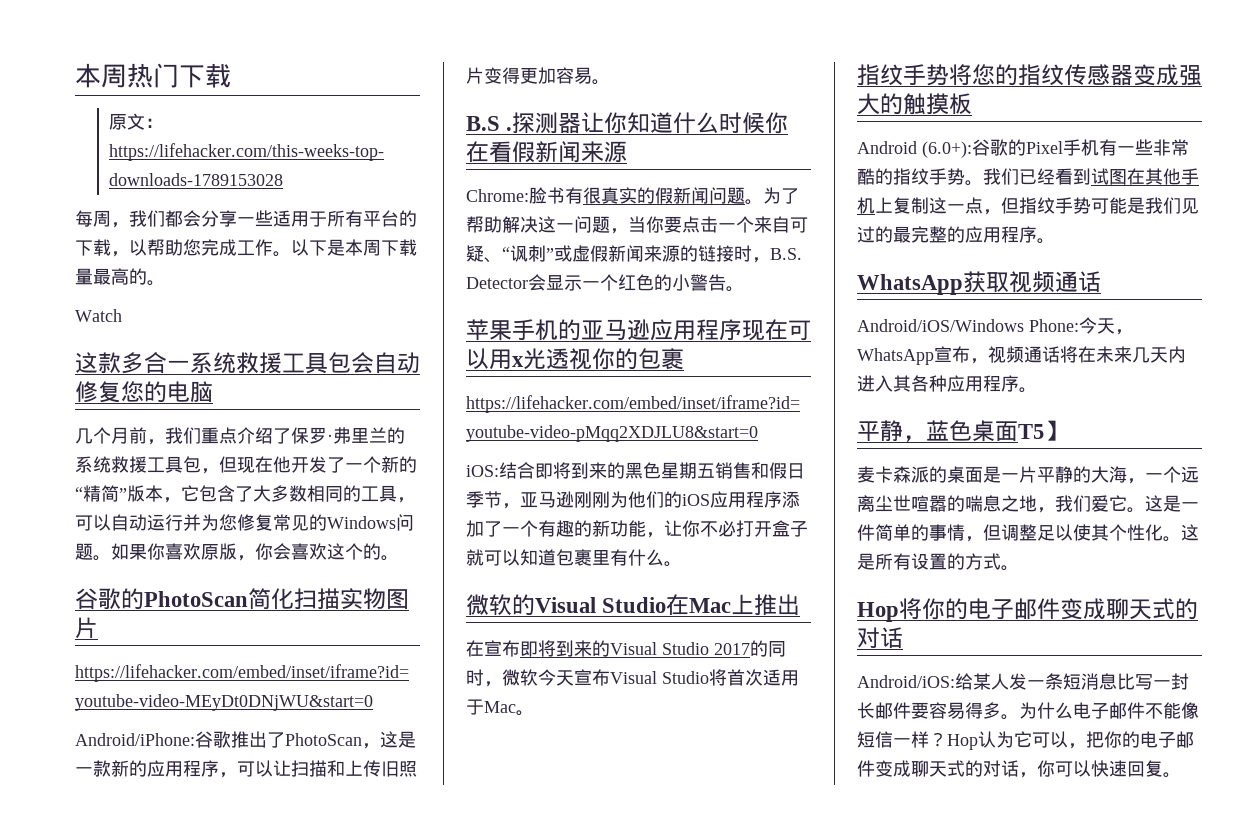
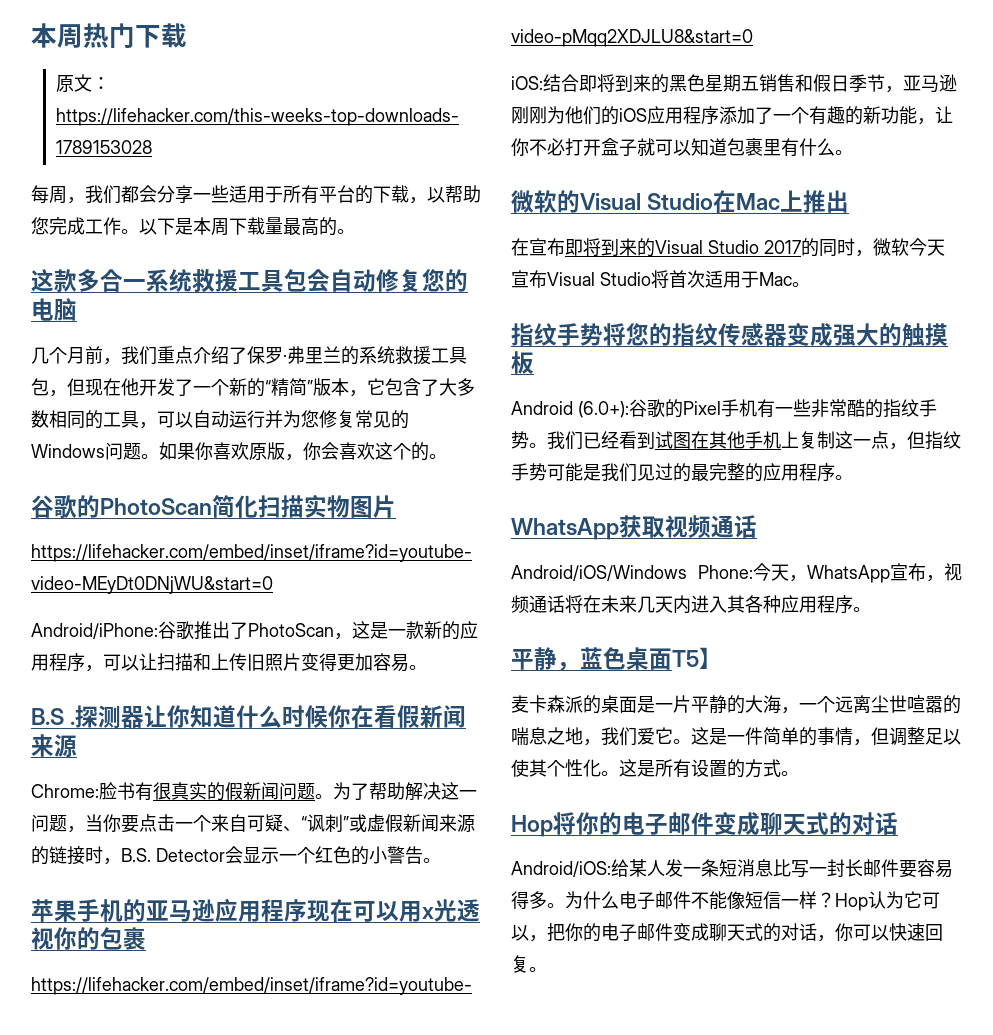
- Watch

